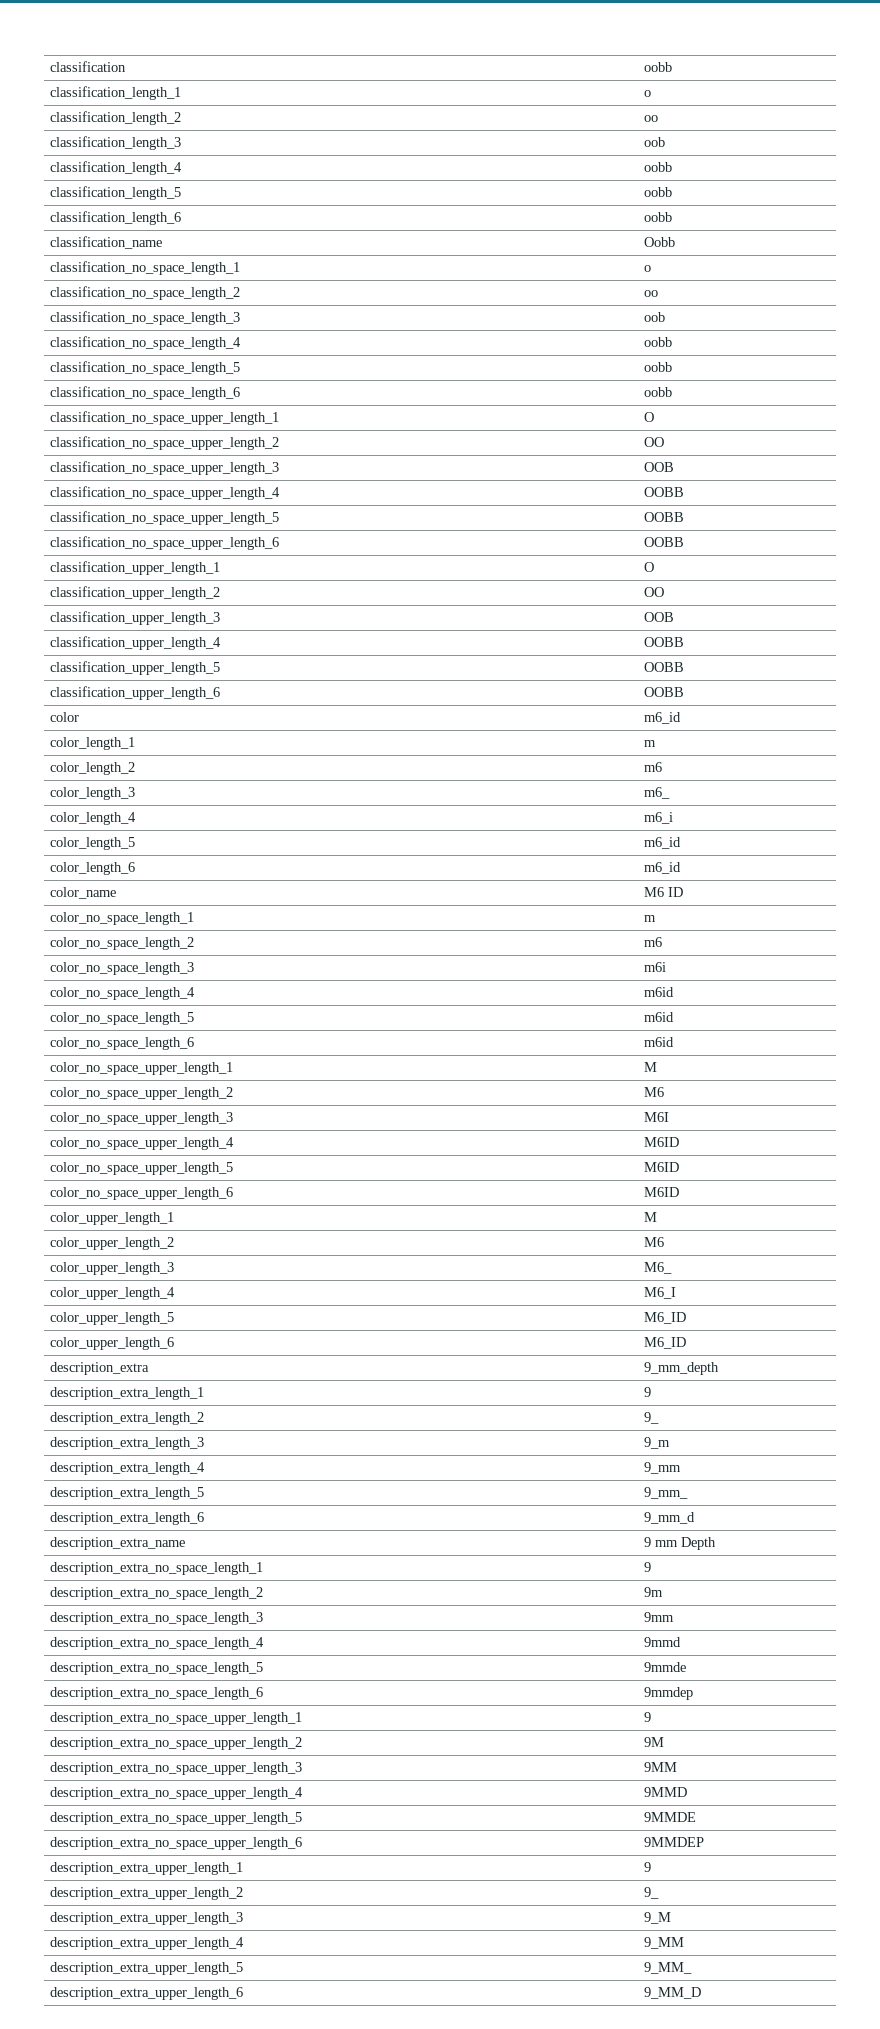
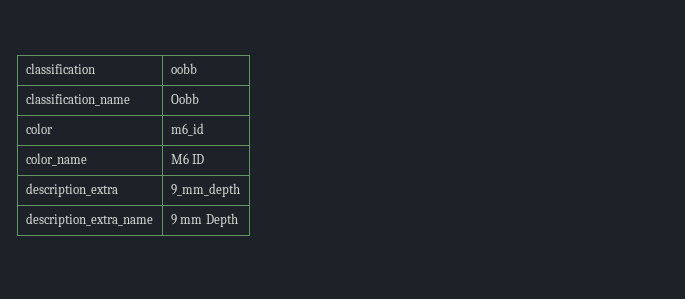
- classification_length_1 | o
- classification_length_2 | oo
- classification_length_3 | oob
- classification_length_4 | oobb
- classification_length_5 | oobb
- classification_length_6 | oobb
  classification_name | Oobb
- classification_no_space_length_1 | o
- classification_no_space_length_2 | oo
- classification_no_space_length_3 | oob
- classification_no_space_length_4 | oobb
- classification_no_space_length_5 | oobb
- classification_no_space_length_6 | oobb
- classification_no_space_upper_length_1 | O
- classification_no_space_upper_length_2 | OO
- classification_no_space_upper_length_3 | OOB
- classification_no_space_upper_length_4 | OOBB
- classification_no_space_upper_length_5 | OOBB
- classification_no_space_upper_length_6 | OOBB
- classification_upper_length_1 | O
- classification_upper_length_2 | OO
- classification_upper_length_3 | OOB
- classification_upper_length_4 | OOBB
- classification_upper_length_5 | OOBB
- classification_upper_length_6 | OOBB
  color | m6_id
- color_length_1 | m
- color_length_2 | m6
- color_length_3 | m6_
- color_length_4 | m6_i
- color_length_5 | m6_id
- color_length_6 | m6_id
  color_name | M6 ID
- color_no_space_length_1 | m
- color_no_space_length_2 | m6
- color_no_space_length_3 | m6i
- color_no_space_length_4 | m6id
- color_no_space_length_5 | m6id
- color_no_space_length_6 | m6id
- color_no_space_upper_length_1 | M
- color_no_space_upper_length_2 | M6
- color_no_space_upper_length_3 | M6I
- color_no_space_upper_length_4 | M6ID
- color_no_space_upper_length_5 | M6ID
- color_no_space_upper_length_6 | M6ID
- color_upper_length_1 | M
- color_upper_length_2 | M6
- color_upper_length_3 | M6_
- color_upper_length_4 | M6_I
- color_upper_length_5 | M6_ID
- color_upper_length_6 | M6_ID
  description_extra | 9_mm_depth
- description_extra_length_1 | 9
- description_extra_length_2 | 9_
- description_extra_length_3 | 9_m
- description_extra_length_4 | 9_mm
- description_extra_length_5 | 9_mm_
- description_extra_length_6 | 9_mm_d
  description_extra_name | 9 mm Depth
- description_extra_no_space_length_1 | 9
- description_extra_no_space_length_2 | 9m
- description_extra_no_space_length_3 | 9mm
- description_extra_no_space_length_4 | 9mmd
- description_extra_no_space_length_5 | 9mmde
- description_extra_no_space_length_6 | 9mmdep
- description_extra_no_space_upper_length_1 | 9
- description_extra_no_space_upper_length_2 | 9M
- description_extra_no_space_upper_length_3 | 9MM
- description_extra_no_space_upper_length_4 | 9MMD
- description_extra_no_space_upper_length_5 | 9MMDE
- description_extra_no_space_upper_length_6 | 9MMDEP
- description_extra_upper_length_1 | 9
- description_extra_upper_length_2 | 9_
- description_extra_upper_length_3 | 9_M
- description_extra_upper_length_4 | 9_MM
- description_extra_upper_length_5 | 9_MM_
- description_extra_upper_length_6 | 9_MM_D

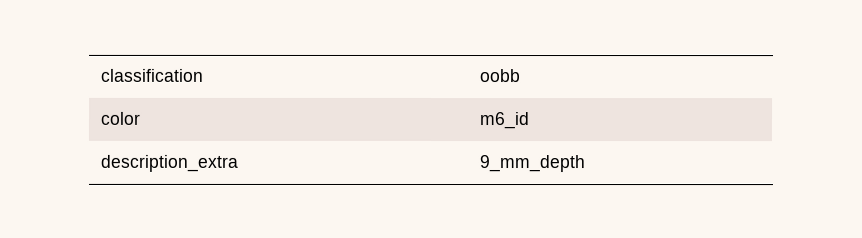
- classification_name | Oobb
- color_name | M6 ID
- description_extra_name | 9 mm Depth

